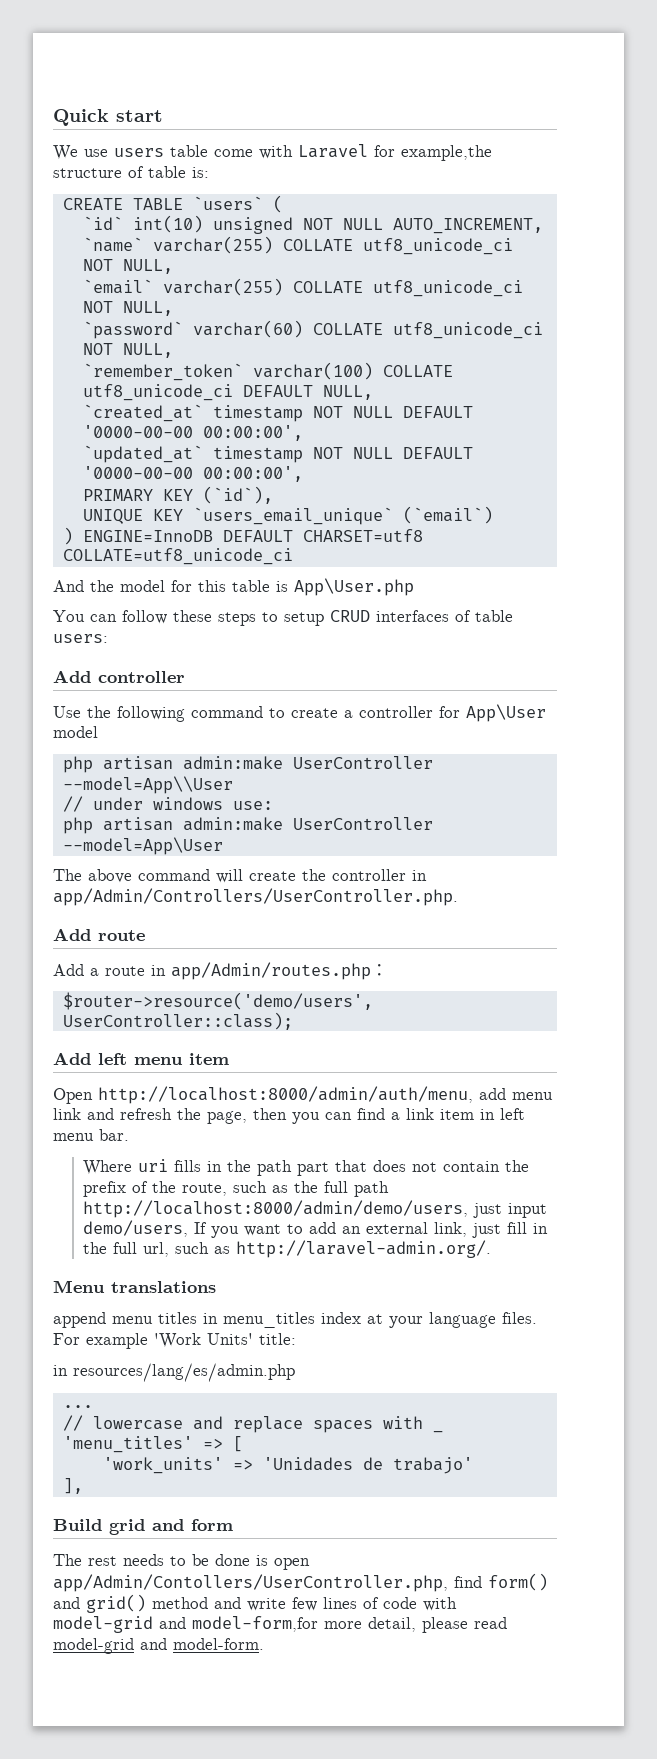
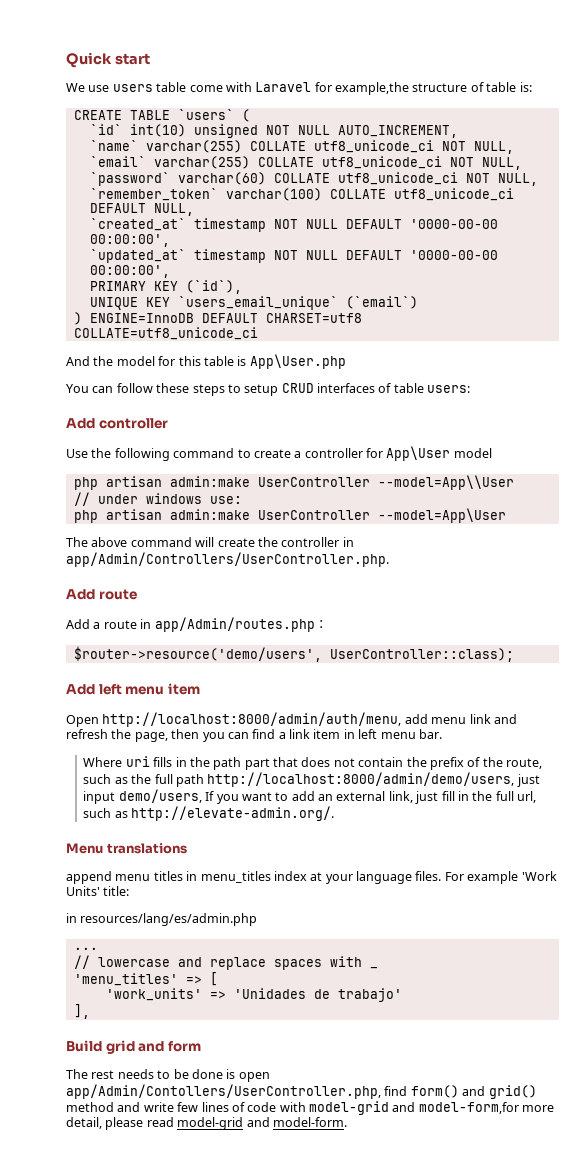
- Where uri fills in the path part that does not contain the prefix of the route, such as the full path http://localhost:8000/admin/demo/users, just input demo/users, If you want to add an external link, just fill in the full url, such as http://laravel-admin.org/.
+ Where uri fills in the path part that does not contain the prefix of the route, such as the full path http://localhost:8000/admin/demo/users, just input demo/users, If you want to add an external link, just fill in the full url, such as http://elevate-admin.org/.

